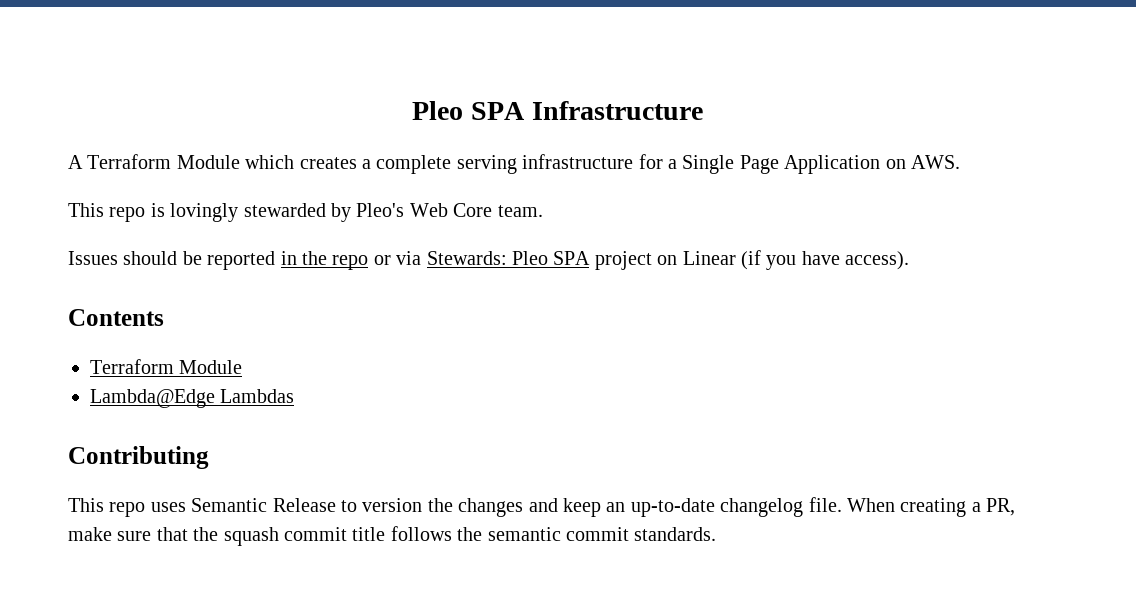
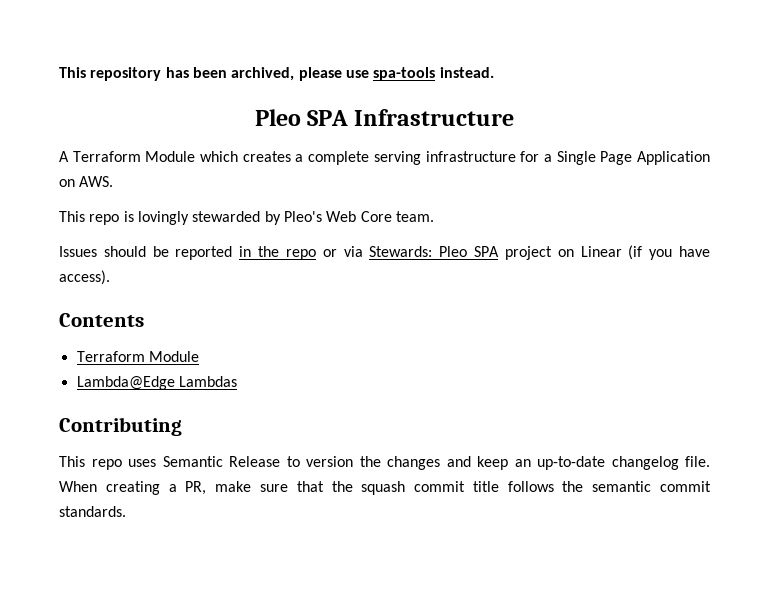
+ This repository has been archived, please use spa-tools instead.

